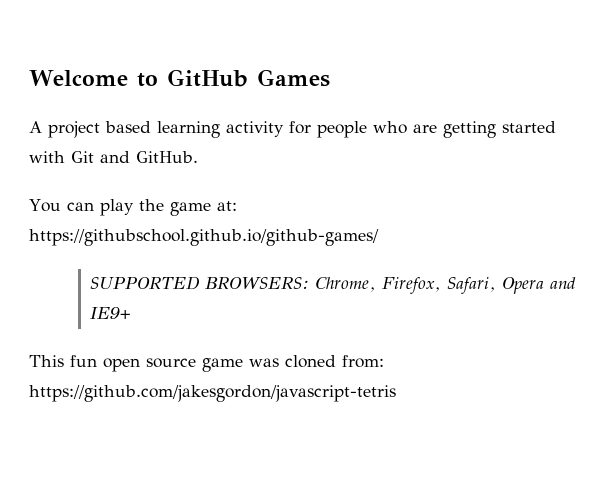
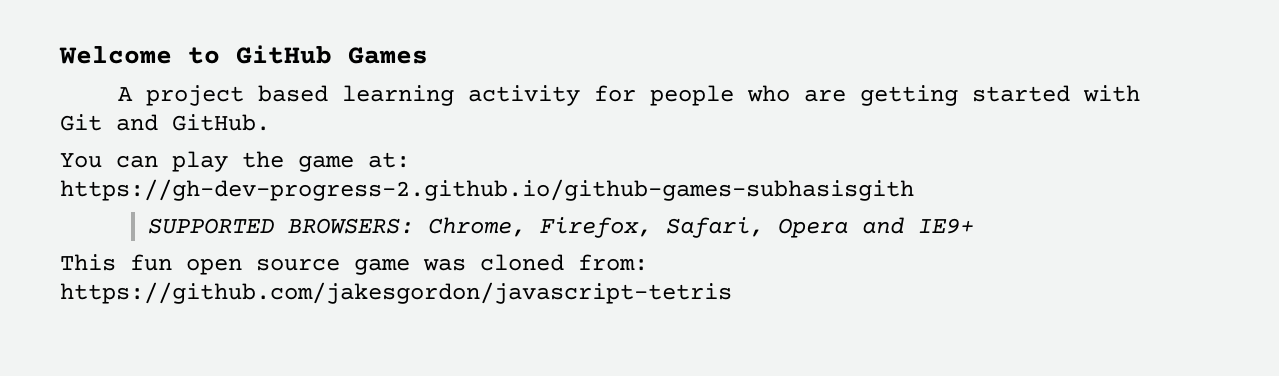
- You can play the game at: https://githubschool.github.io/github-games/
+ You can play the game at: https://gh-dev-progress-2.github.io/github-games-subhasisgith

